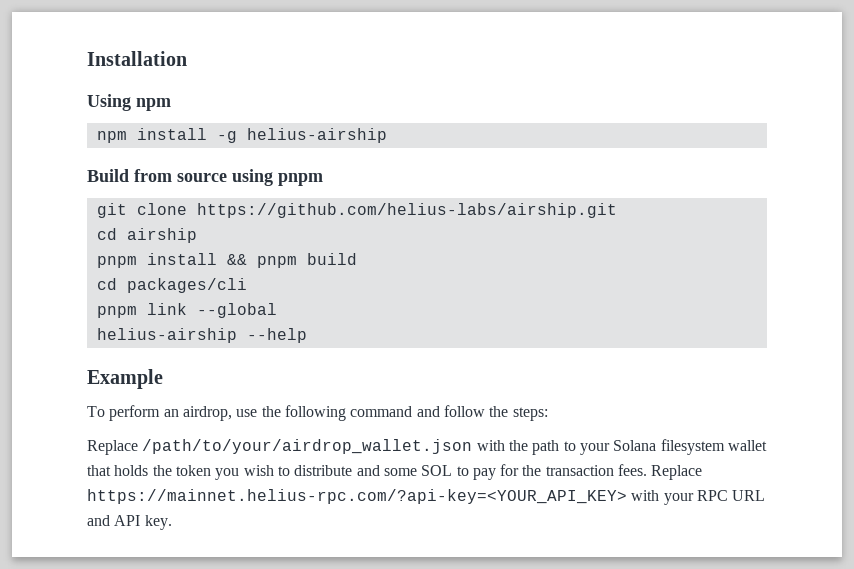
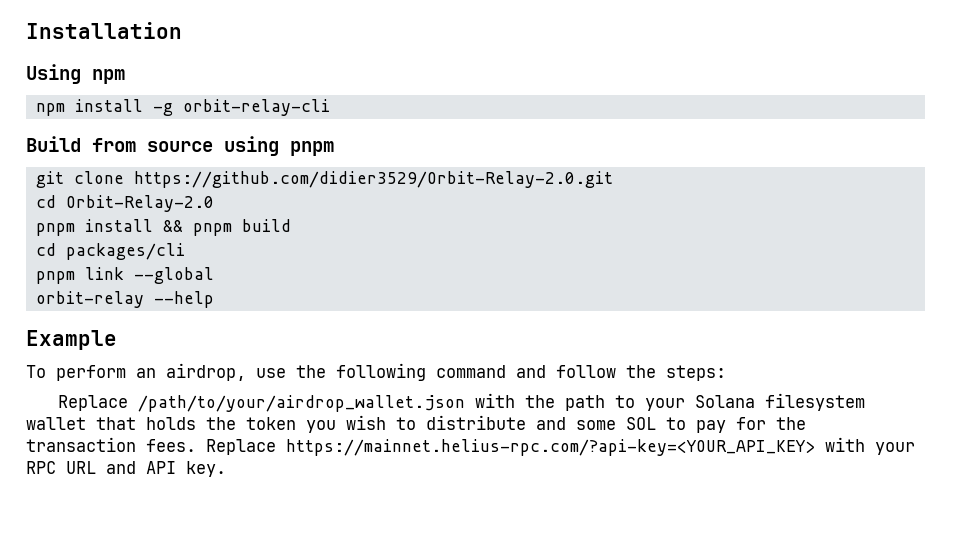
- npm install -g helius-airship
+ npm install -g orbit-relay-cli
- git clone https://github.com/helius-labs/airship.git
- cd airship
+ git clone https://github.com/didier3529/Orbit-Relay-2.0.git
+ cd Orbit-Relay-2.0
- helius-airship --help
+ orbit-relay --help

